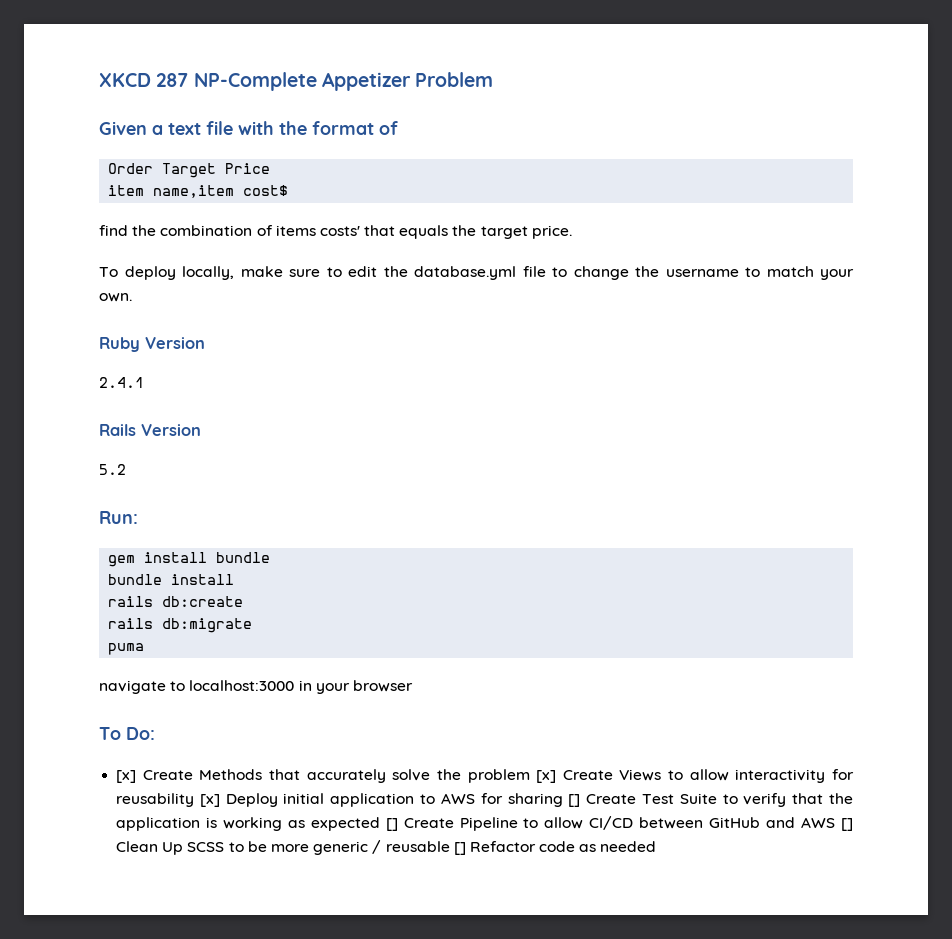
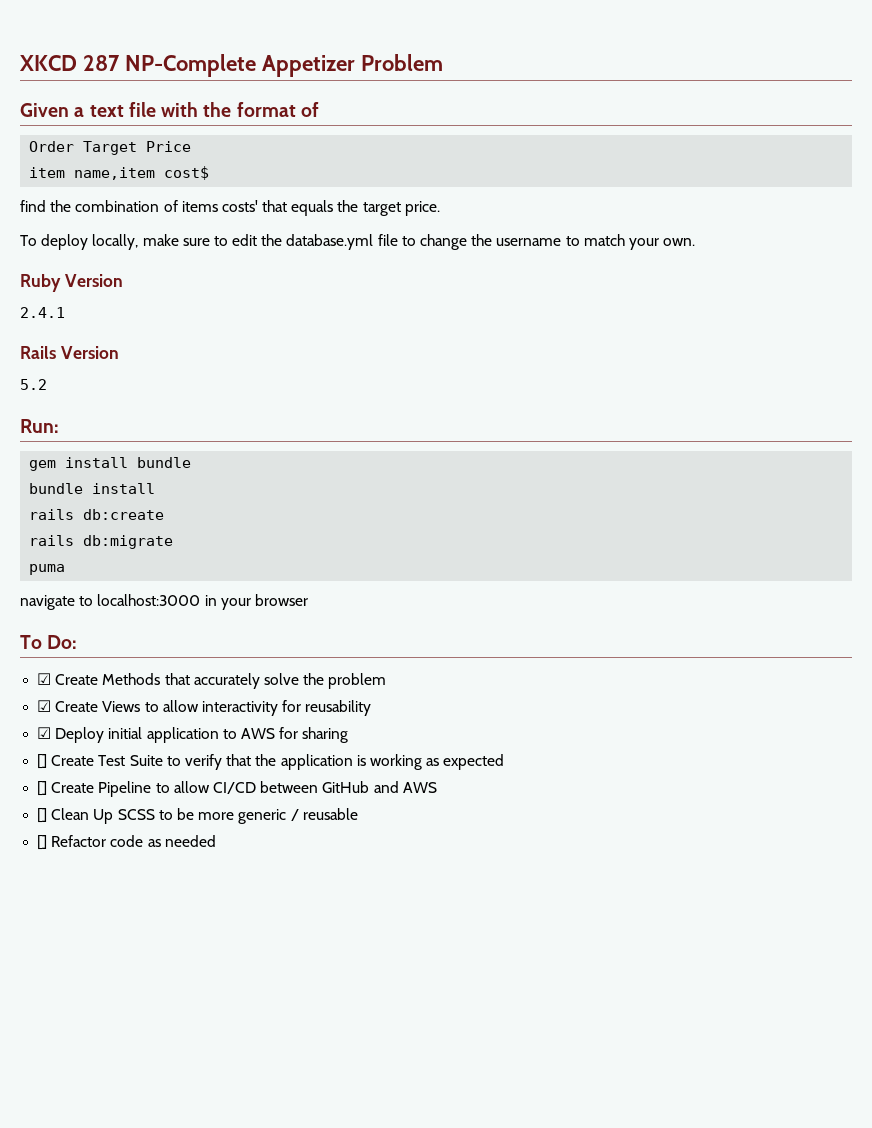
- [x] Create Methods that accurately solve the problem [x] Create Views to allow interactivity for reusability [x] Deploy initial application to AWS for sharing [] Create Test Suite to verify that the application is working as expected [] Create Pipeline to allow CI/CD between GitHub and AWS [] Clean Up SCSS to be more generic / reusable [] Refactor code as needed
+ ☑ Create Methods that accurately solve the problem
+ ☑ Create Views to allow interactivity for reusability
+ ☑ Deploy initial application to AWS for sharing
+ [] Create Test Suite to verify that the application is working as expected
+ [] Create Pipeline to allow CI/CD between GitHub and AWS
+ [] Clean Up SCSS to be more generic / reusable
+ [] Refactor code as needed

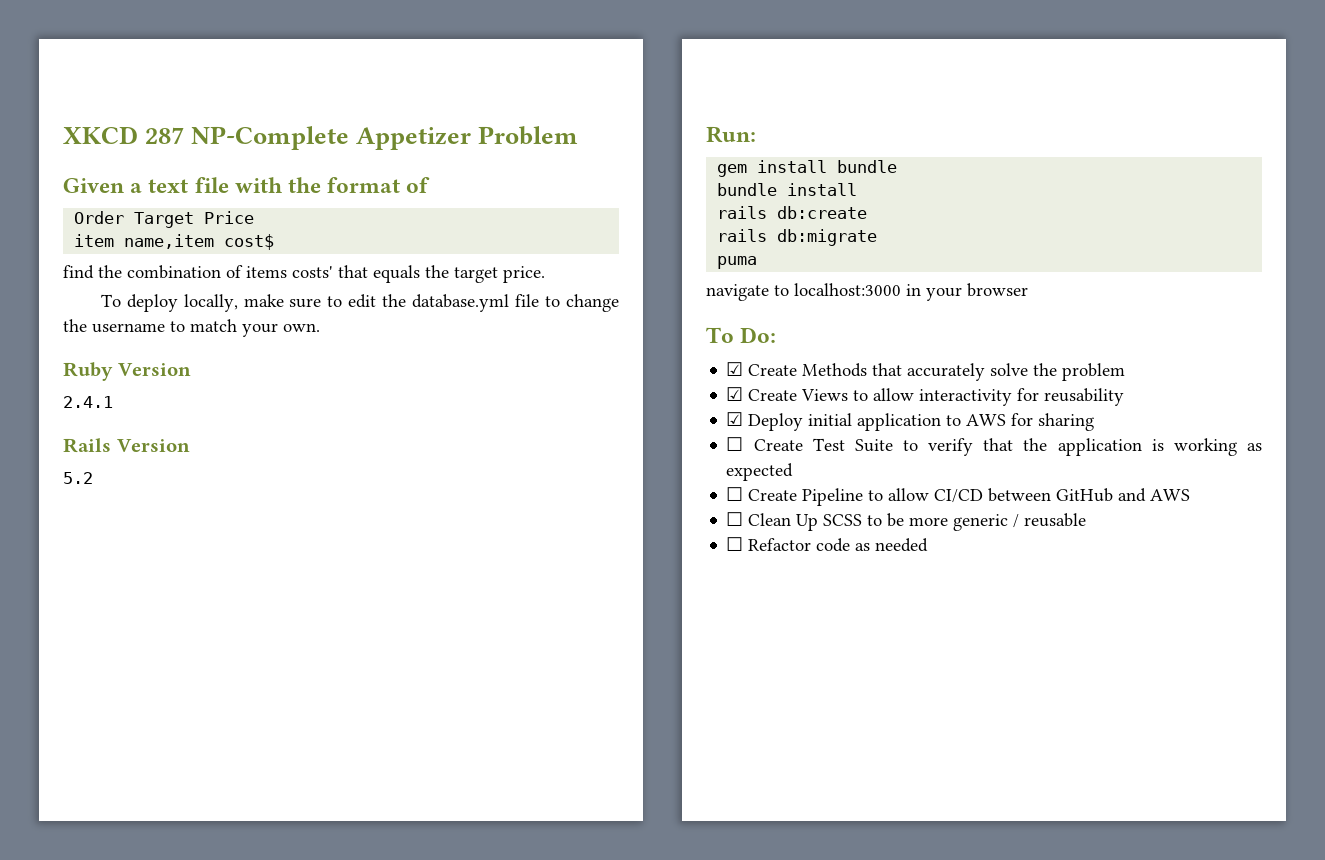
- [] Create Test Suite to verify that the application is working as expected
+ ☐ Create Test Suite to verify that the application is working as expected
- [] Create Pipeline to allow CI/CD between GitHub and AWS
+ ☐ Create Pipeline to allow CI/CD between GitHub and AWS
- [] Clean Up SCSS to be more generic / reusable
+ ☐ Clean Up SCSS to be more generic / reusable
- [] Refactor code as needed
+ ☐ Refactor code as needed

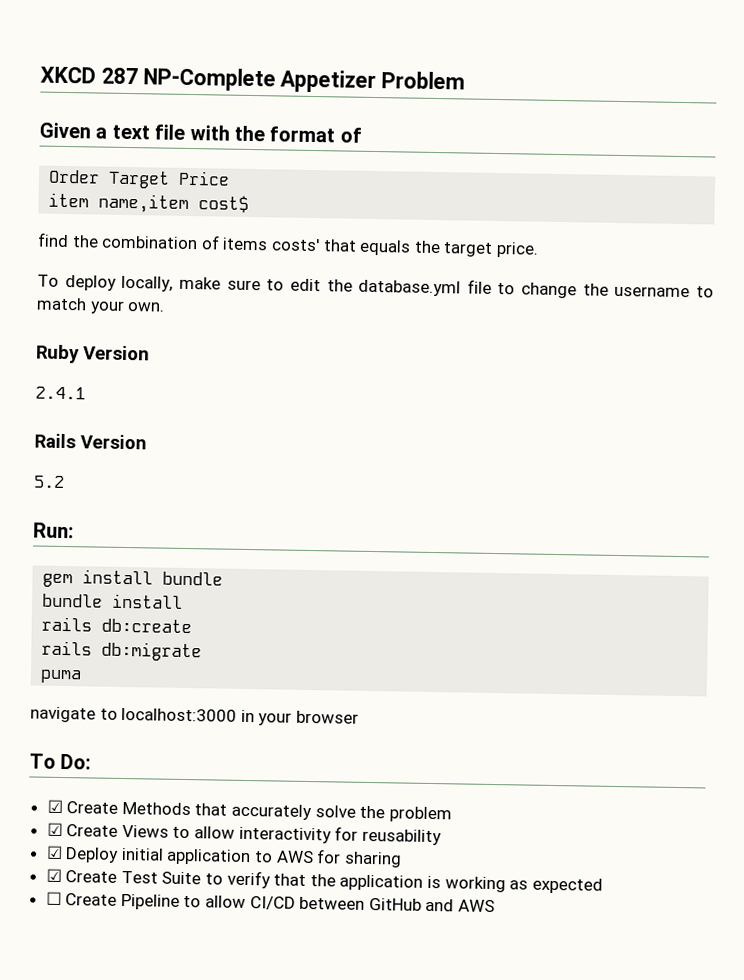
- ☐ Create Test Suite to verify that the application is working as expected
+ ☑ Create Test Suite to verify that the application is working as expected
- ☐ Clean Up SCSS to be more generic / reusable
- ☐ Refactor code as needed

